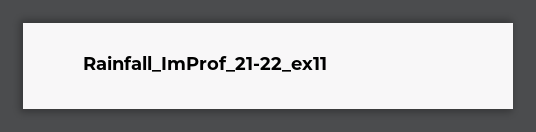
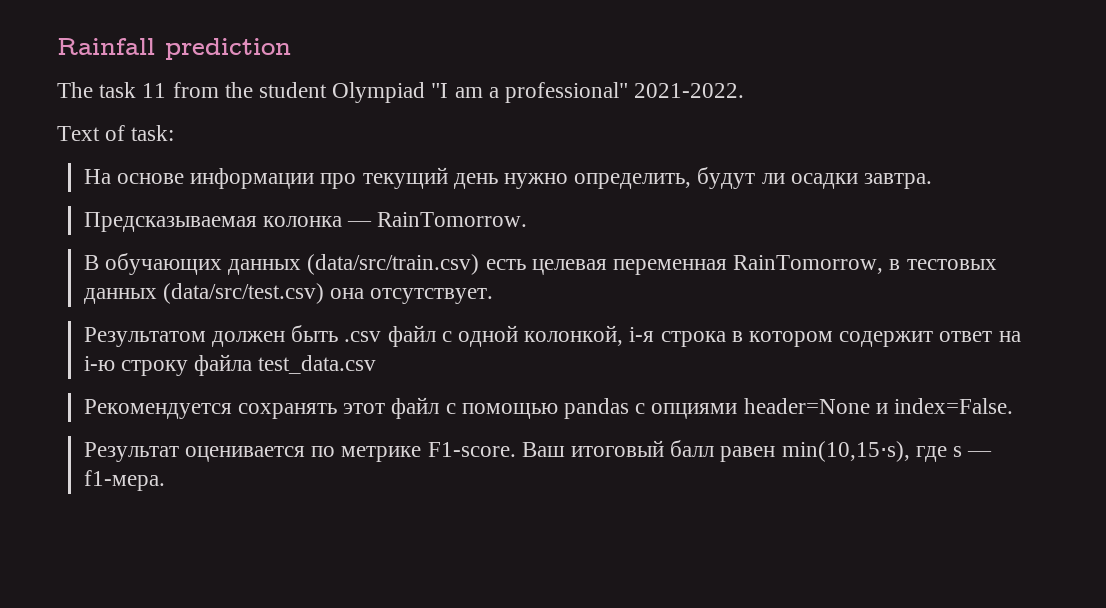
- Rainfall_ImProf_21-22_ex11
+ Rainfall prediction
+ The task 11 from the student Olympiad "I am a professional" 2021-2022.
+ Text of task:
+ На основе информации про текущий день нужно определить, будут ли осадки завтра.
+ Предсказываемая колонка — RainTomorrow.
+ В обучающих данных (data/src/train.csv) есть целевая переменная RainTomorrow, в тестовых данных (data/src/test.csv) она отсутствует.
+ Результатом должен быть .csv файл с одной колонкой, i-я строка в котором содержит ответ на i-ю строку файла test_data.csv
+ Рекомендуется сохранять этот файл с помощью pandas с опциями header=None и index=False.
+ Результат оценивается по метрике F1-score. Ваш итоговый балл равен min(10,15⋅s), где s — f1-мера.

